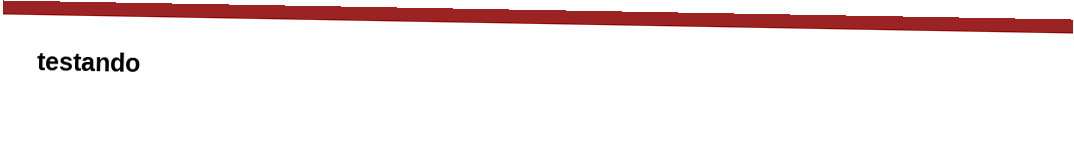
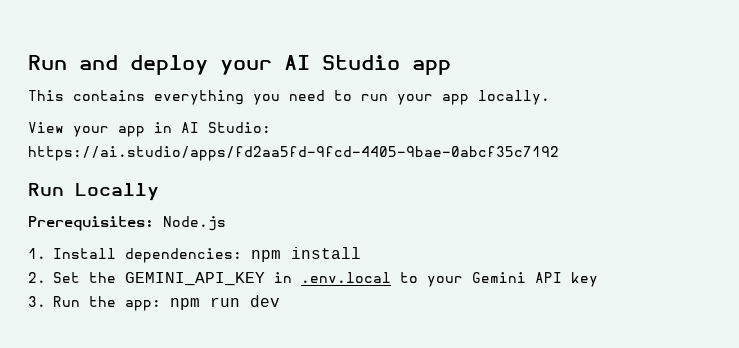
- testando
+ Run and deploy your AI Studio app
+ This contains everything you need to run your app locally.
+ View your app in AI Studio: https://ai.studio/apps/fd2aa5fd-9fcd-4405-9bae-0abcf35c7192
+ Run Locally
+ Prerequisites: Node.js
+ 1. Install dependencies: npm install
+ 2. Set the GEMINI_API_KEY in .env.local to your Gemini API key
+ 3. Run the app: npm run dev

